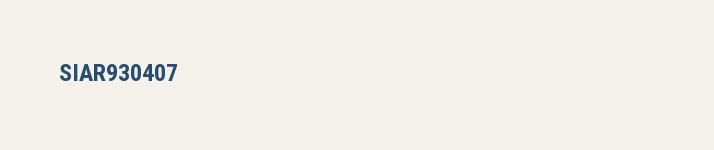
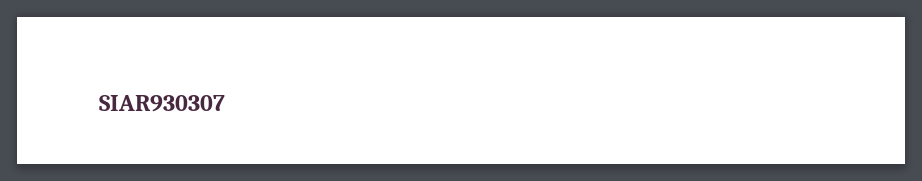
- SIAR930407
+ SIAR930307

